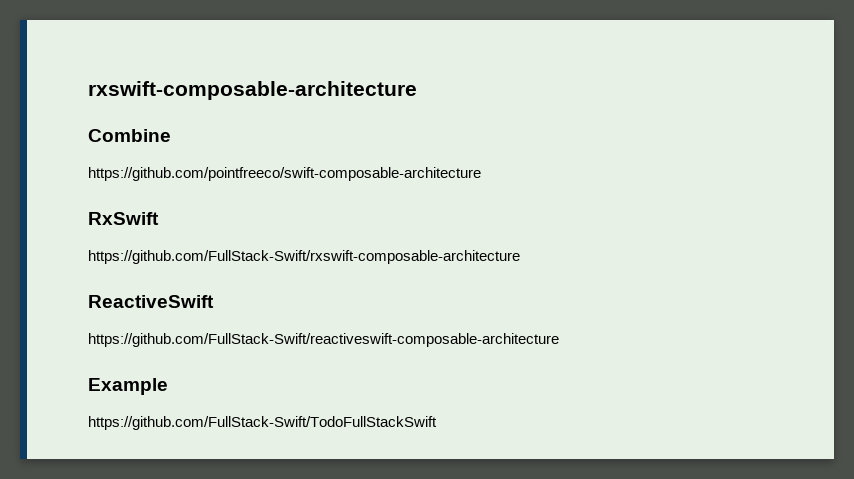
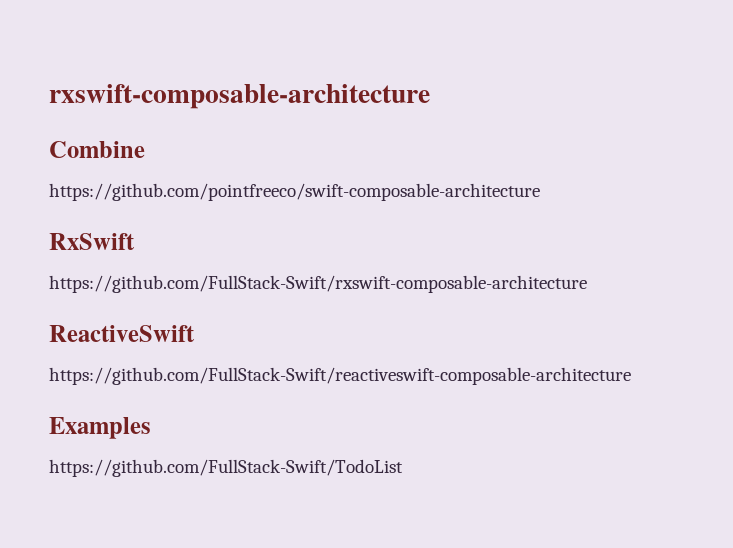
- Example
- https://github.com/FullStack-Swift/TodoFullStackSwift
+ Examples
+ https://github.com/FullStack-Swift/TodoList

